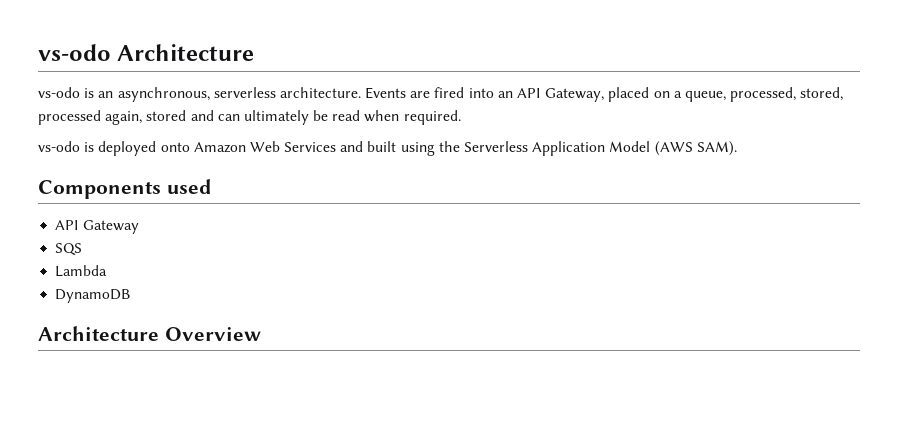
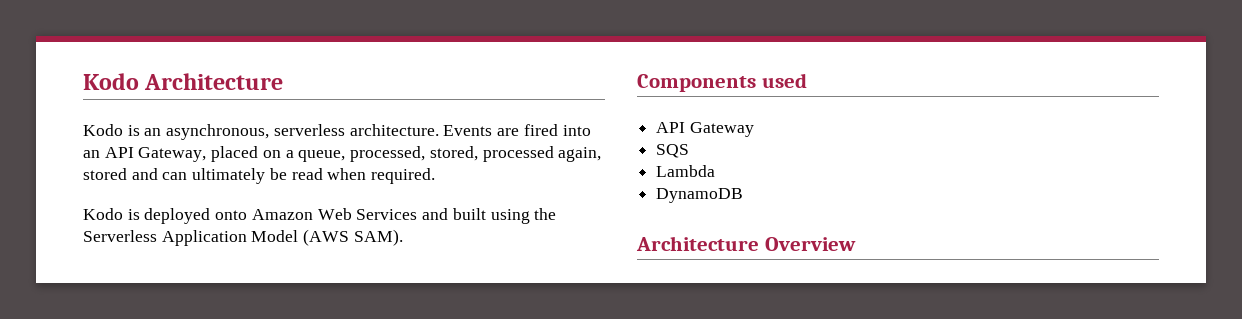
- vs-odo Architecture
+ Kodo Architecture
- vs-odo is an asynchronous, serverless architecture.
+ Kodo is an asynchronous, serverless architecture.
- vs-odo is deployed onto Amazon Web Services and built using the Serverless Application Model (AWS SAM).
+ Kodo is deployed onto Amazon Web Services and built using the Serverless Application Model (AWS SAM).

